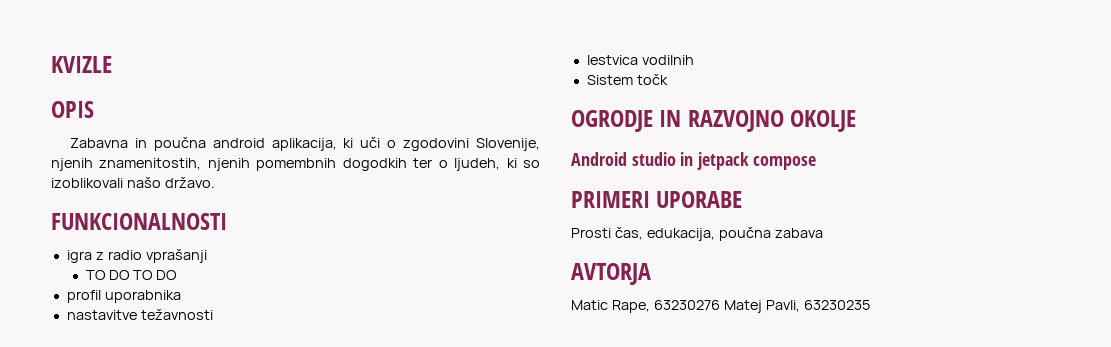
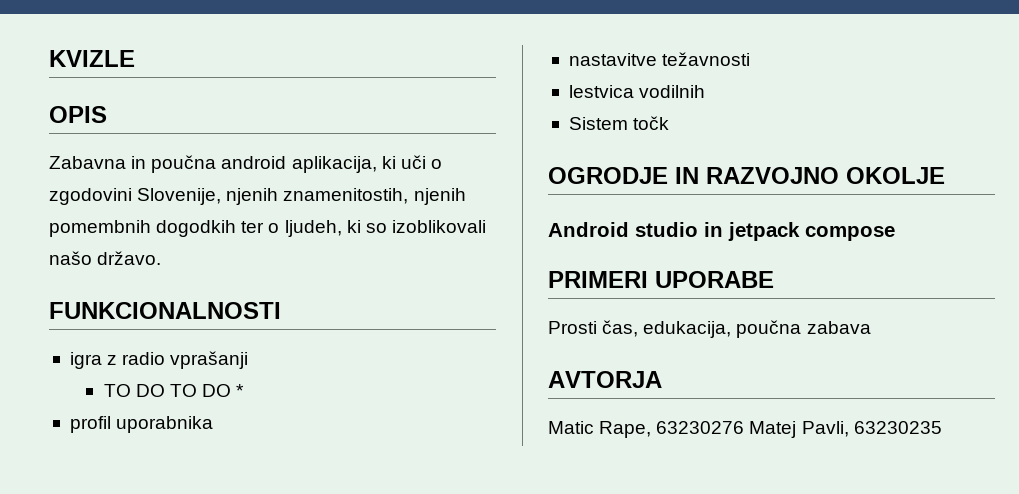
- TO DO TO DO
+ TO DO TO DO *

